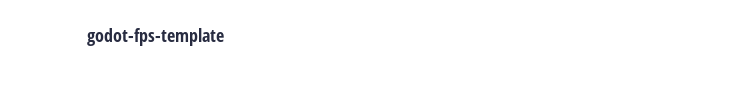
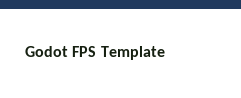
- godot-fps-template
+ Godot FPS Template

